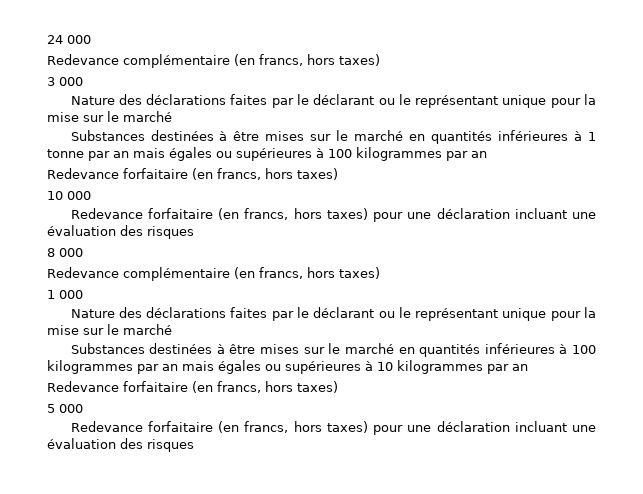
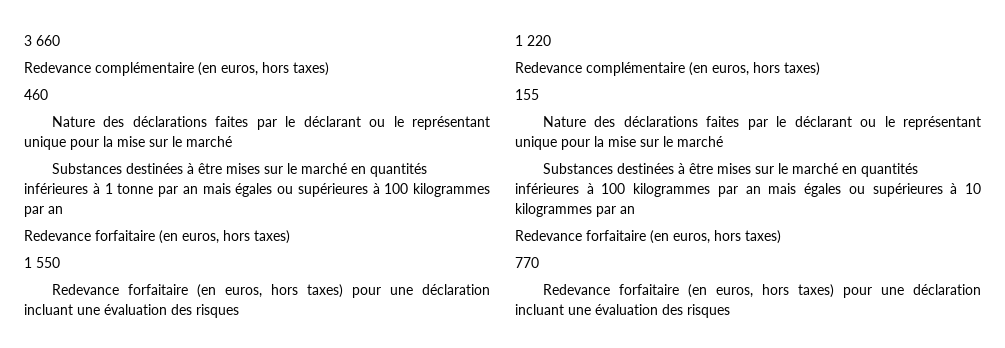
- 24 000
- Redevance complémentaire (en francs, hors taxes)
- 3 000
+ 3 660
+ Redevance complémentaire (en euros, hors taxes)
+ 460
  Substances destinées à être mises sur le marché en quantités inférieures à 1 tonne par an mais égales ou supérieures à 100 kilogrammes par an
- Redevance forfaitaire (en francs, hors taxes)
- 10 000
- Redevance forfaitaire (en francs, hors taxes) pour une déclaration incluant une évaluation des risques
+ Redevance forfaitaire (en euros, hors taxes)
+ 1 550
+ Redevance forfaitaire (en euros, hors taxes) pour une déclaration incluant une évaluation des risques
- 8 000
- Redevance complémentaire (en francs, hors taxes)
- 1 000
+ 1 220
+ Redevance complémentaire (en euros, hors taxes)
+ 155
  Substances destinées à être mises sur le marché en quantités inférieures à 100 kilogrammes par an mais égales ou supérieures à 10 kilogrammes par an
- Redevance forfaitaire (en francs, hors taxes)
- 5 000
- Redevance forfaitaire (en francs, hors taxes) pour une déclaration incluant une évaluation des risques
+ Redevance forfaitaire (en euros, hors taxes)
+ 770
+ Redevance forfaitaire (en euros, hors taxes) pour une déclaration incluant une évaluation des risques

